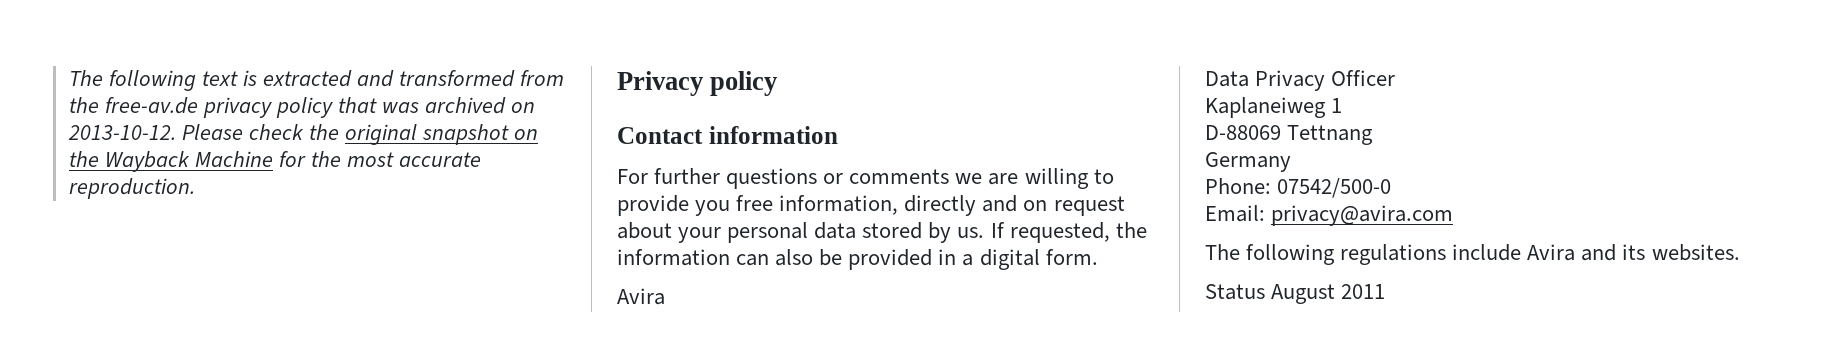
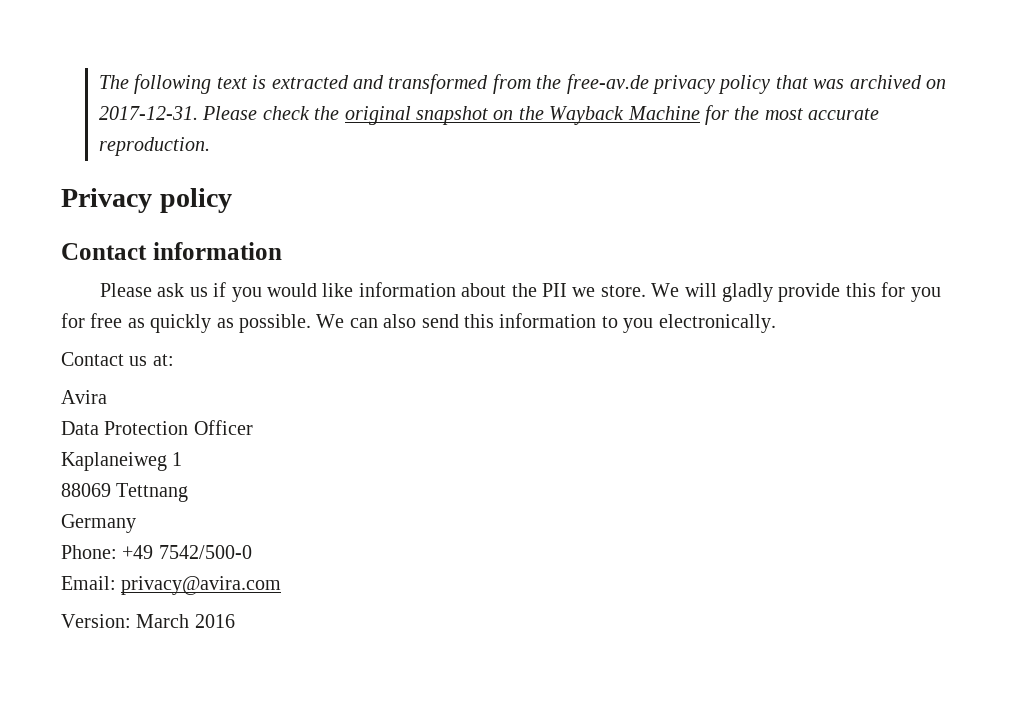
- The following text is extracted and transformed from the free-av.de privacy policy that was archived on 2013-10-12.
+ The following text is extracted and transformed from the free-av.de privacy policy that was archived on 2017-12-31.
- For further questions or comments we are willing to provide you free information, directly and on request about your personal data stored by us. If requested, the information can also be provided in a digital form.
+ Please ask us if you would like information about the PII we store. We will gladly provide this for you for free as quickly as possible. We can also send this information to you electronically.
+ Contact us at:
- Data Privacy Officer
+ Data Protection Officer
- D-88069 Tettnang
+ 88069 Tettnang
- Phone: 07542/500-0
+ Phone: +49 7542/500-0
- The following regulations include Avira and its websites.
- Status August 2011
+ Version: March 2016

